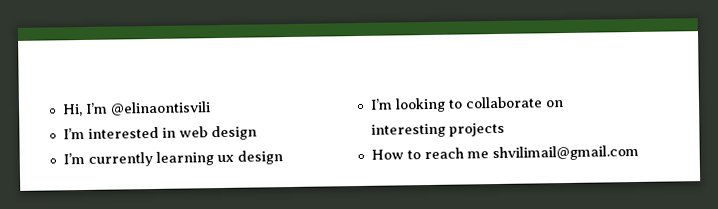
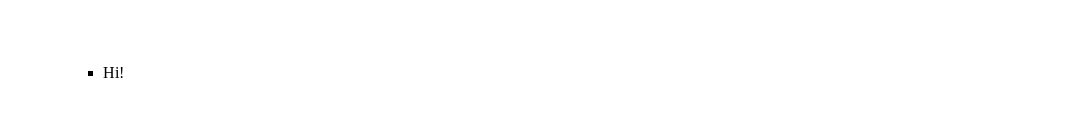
- Hi, I’m @elinaontisvili
- I’m interested in web design
- I’m currently learning ux design
- I’m looking to collaborate on interesting projects
- How to reach me shvilimail@gmail.com
+ Hi!

